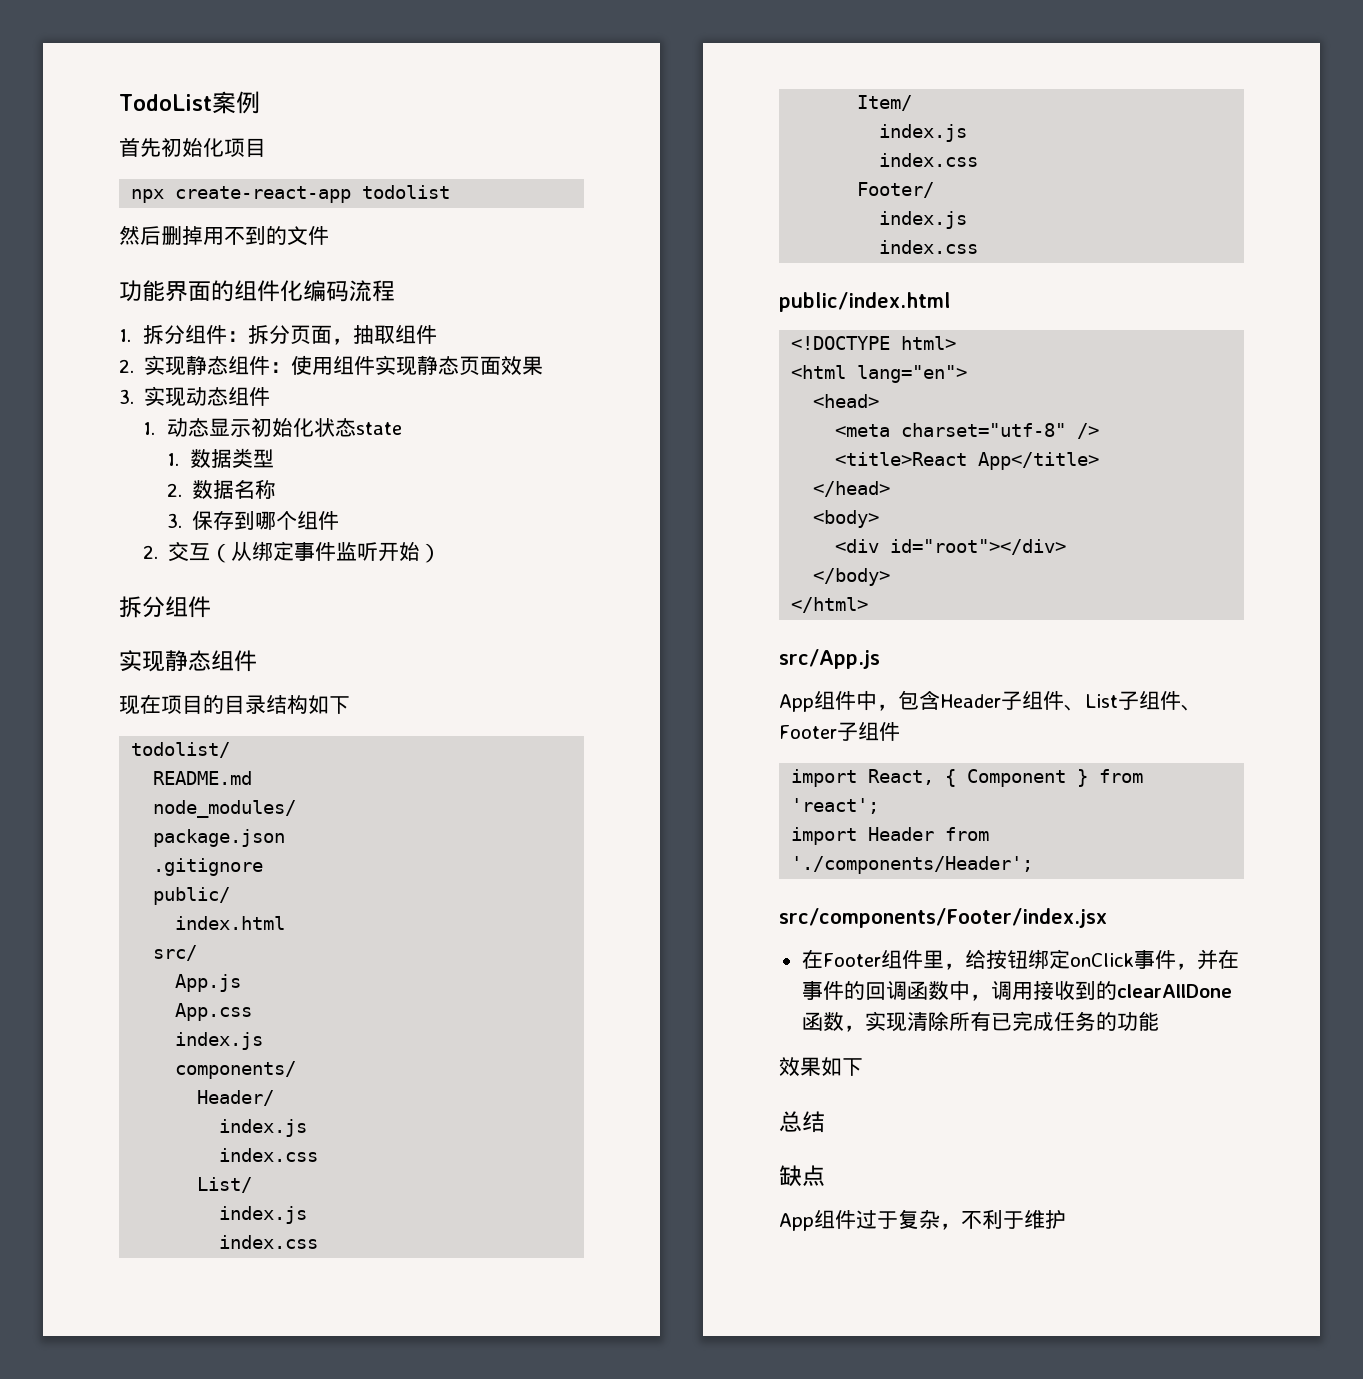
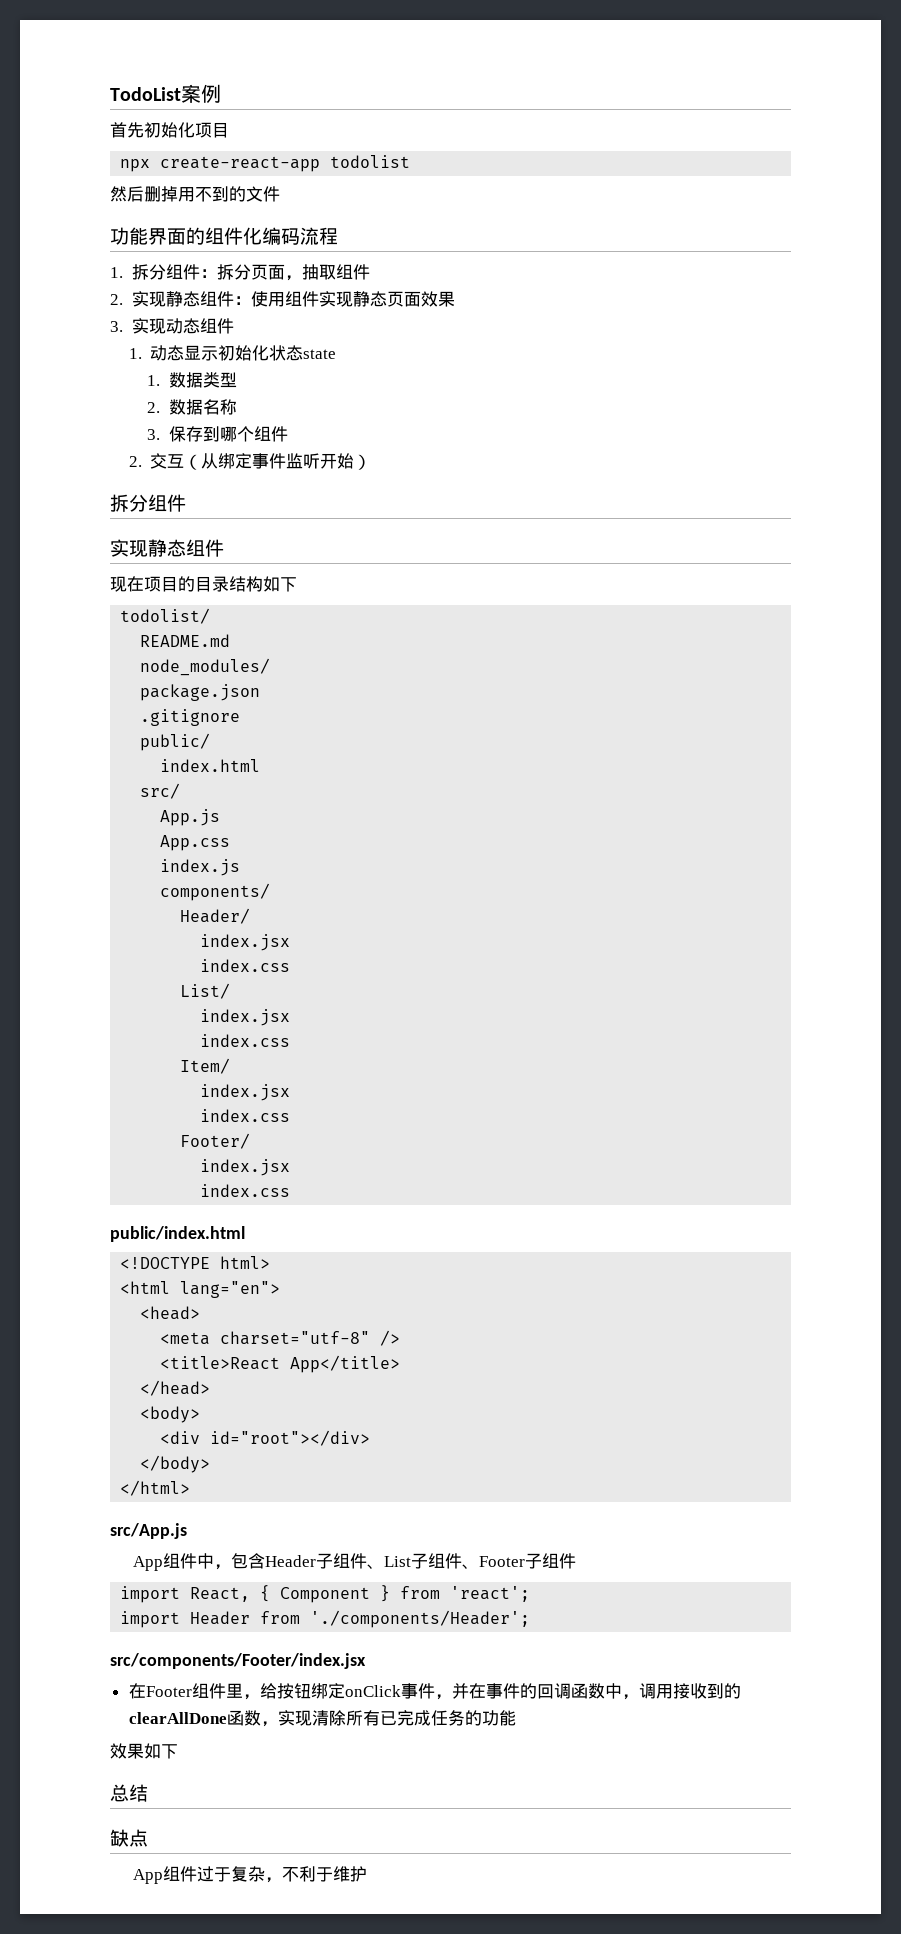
  Header/
- index.js
+ index.jsx
  List/
- index.js
+ index.jsx
  Item/
- index.js
+ index.jsx
  Footer/
- index.js
+ index.jsx

